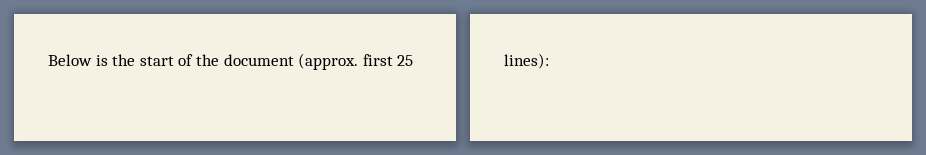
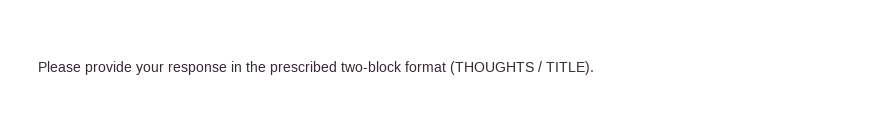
- Below is the start of the document (approx. first 25 lines):
+ Please provide your response in the prescribed two-block format (THOUGHTS / TITLE).

